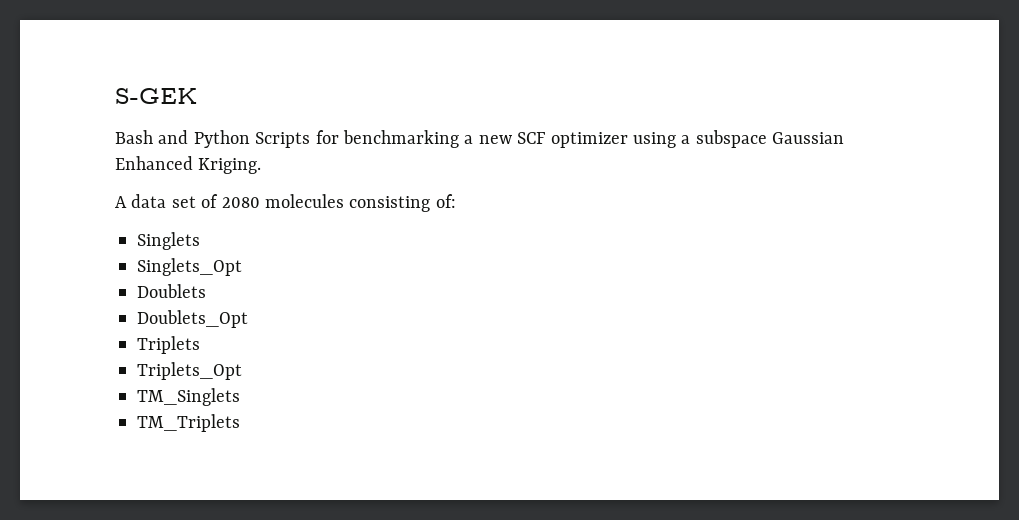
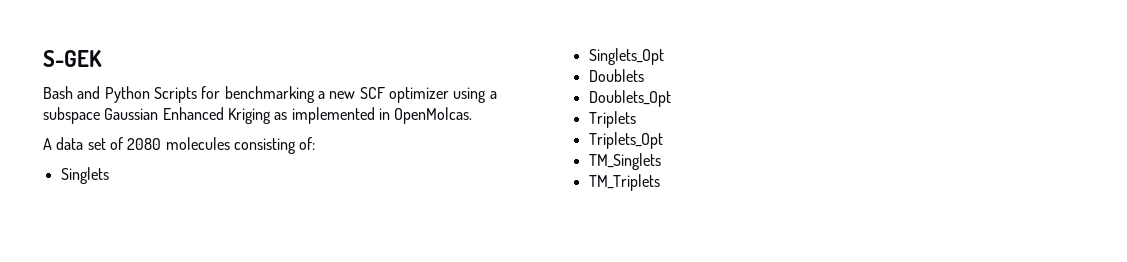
- Bash and Python Scripts for benchmarking a new SCF optimizer using a subspace Gaussian Enhanced Kriging.
+ Bash and Python Scripts for benchmarking a new SCF optimizer using a subspace Gaussian Enhanced Kriging as implemented in OpenMolcas.

